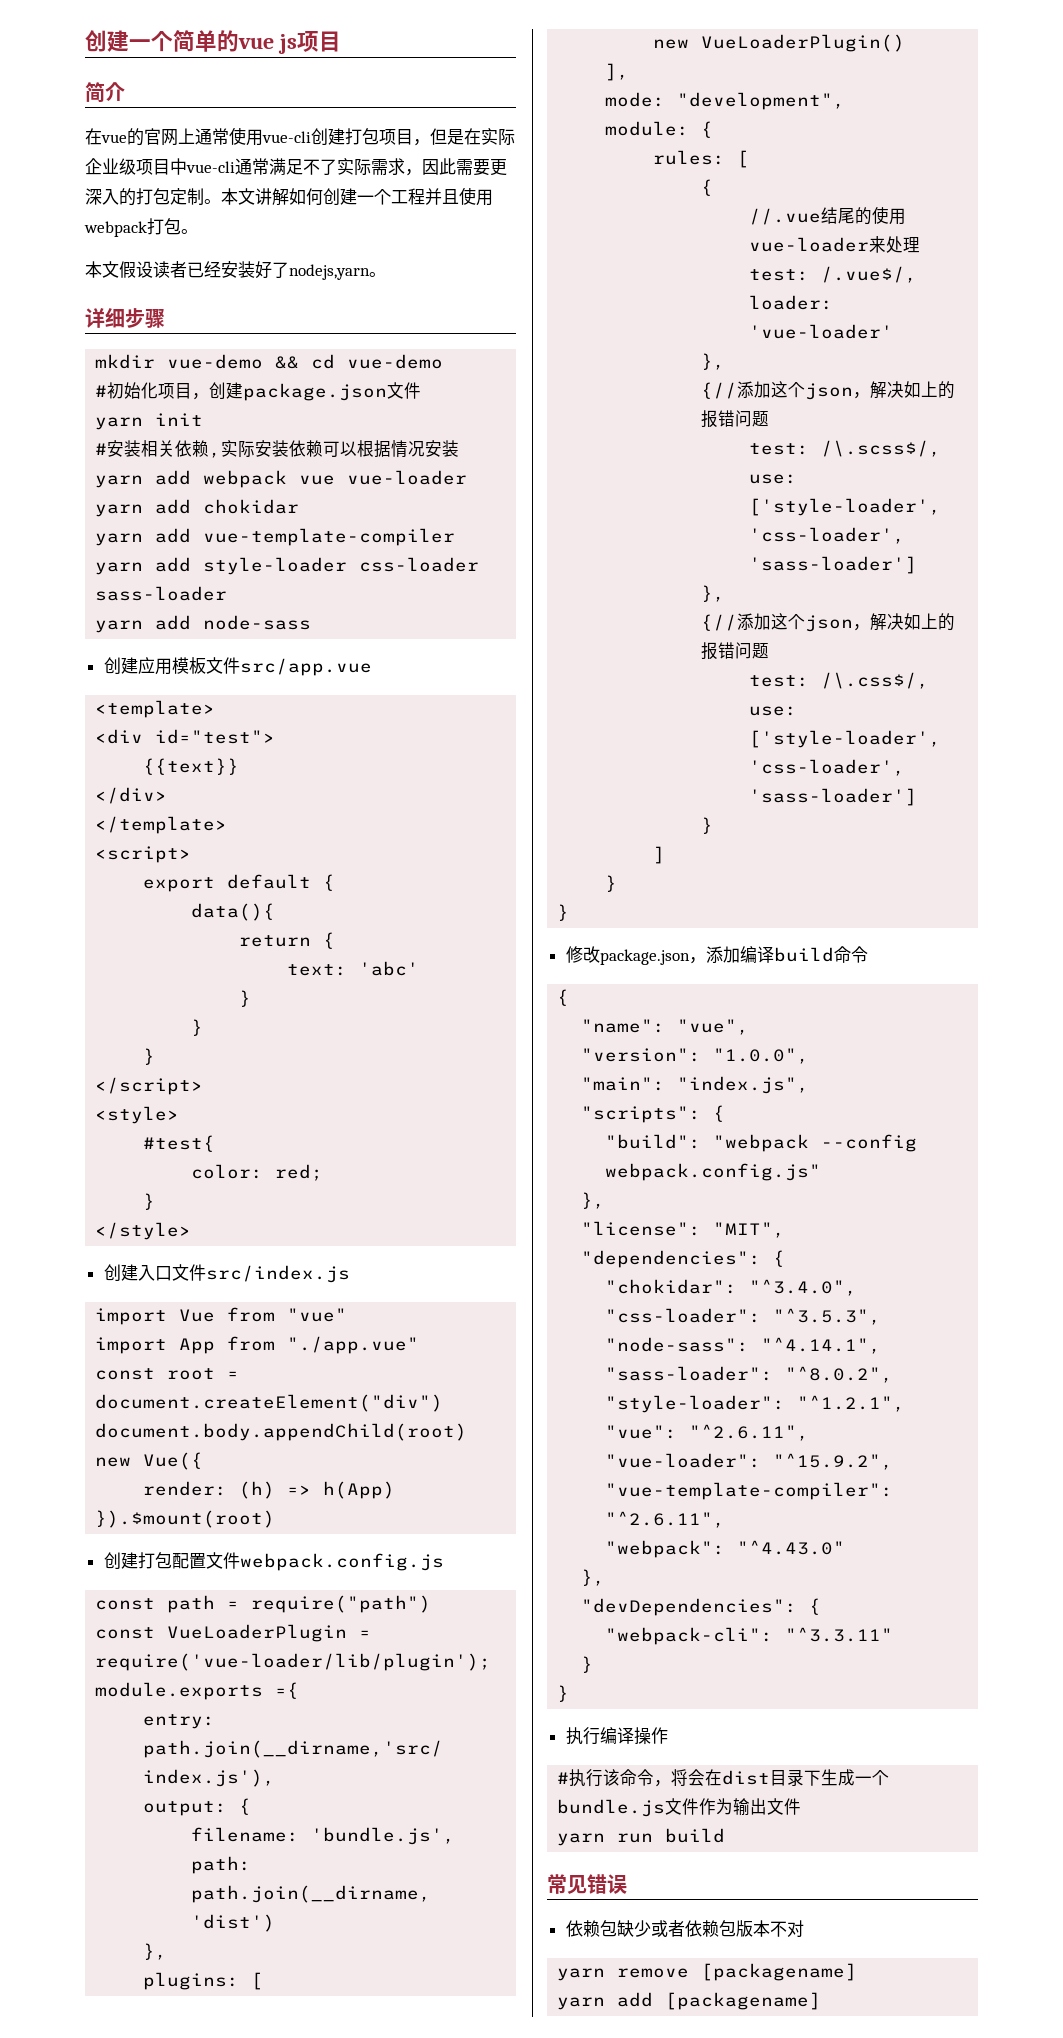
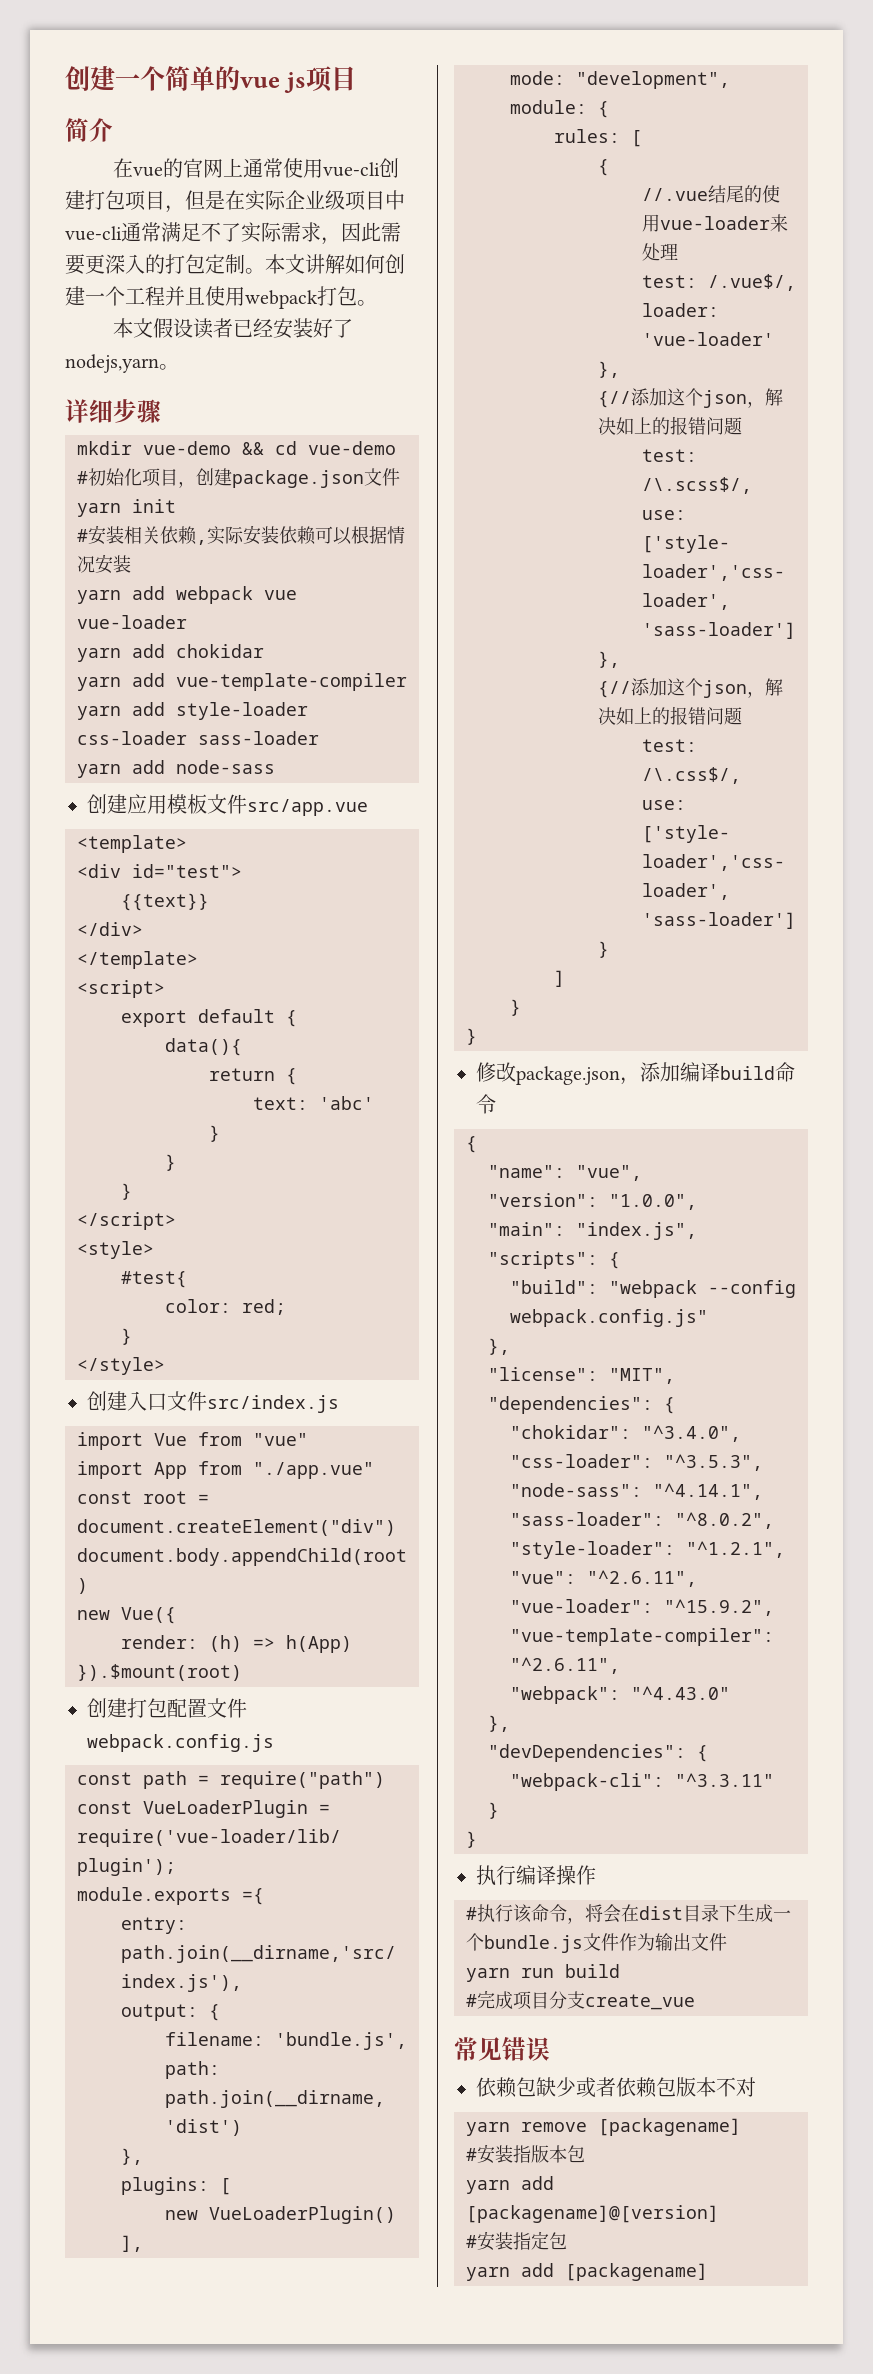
+ #完成项目分支create_vue
+ #安装指版本包
+ yarn add [packagename]@[version]
+ #安装指定包

